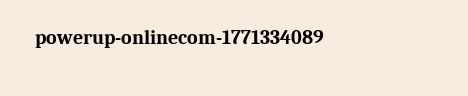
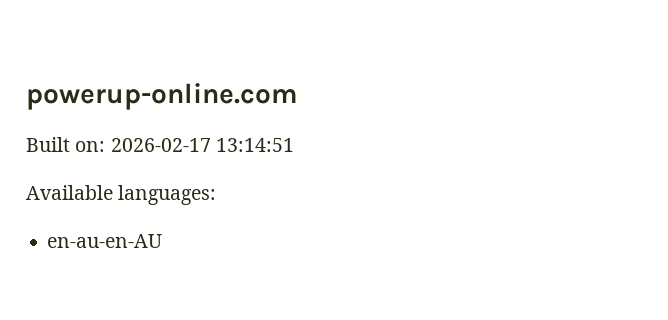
- powerup-onlinecom-1771334089
+ powerup-online.com
+ Built on: 2026-02-17 13:14:51
+ Available languages:
+ en-au-en-AU

